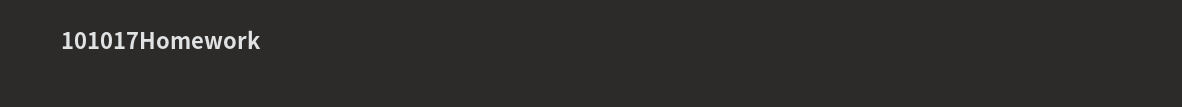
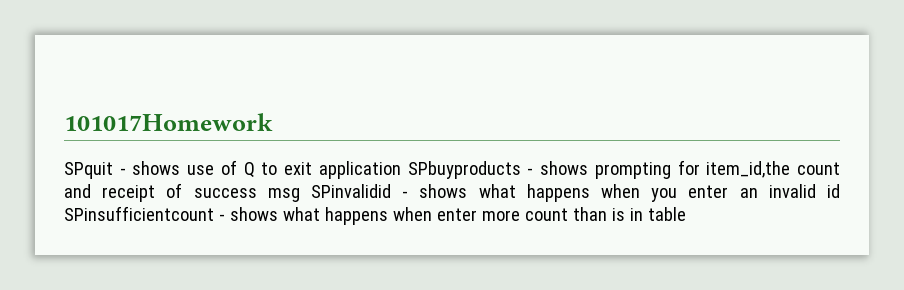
+ SPquit - shows use of Q to exit application SPbuyproducts - shows prompting for item_id,the count and receipt of success msg SPinvalidid - shows what happens when you enter an invalid id SPinsufficientcount - shows what happens when enter more count than is in table

